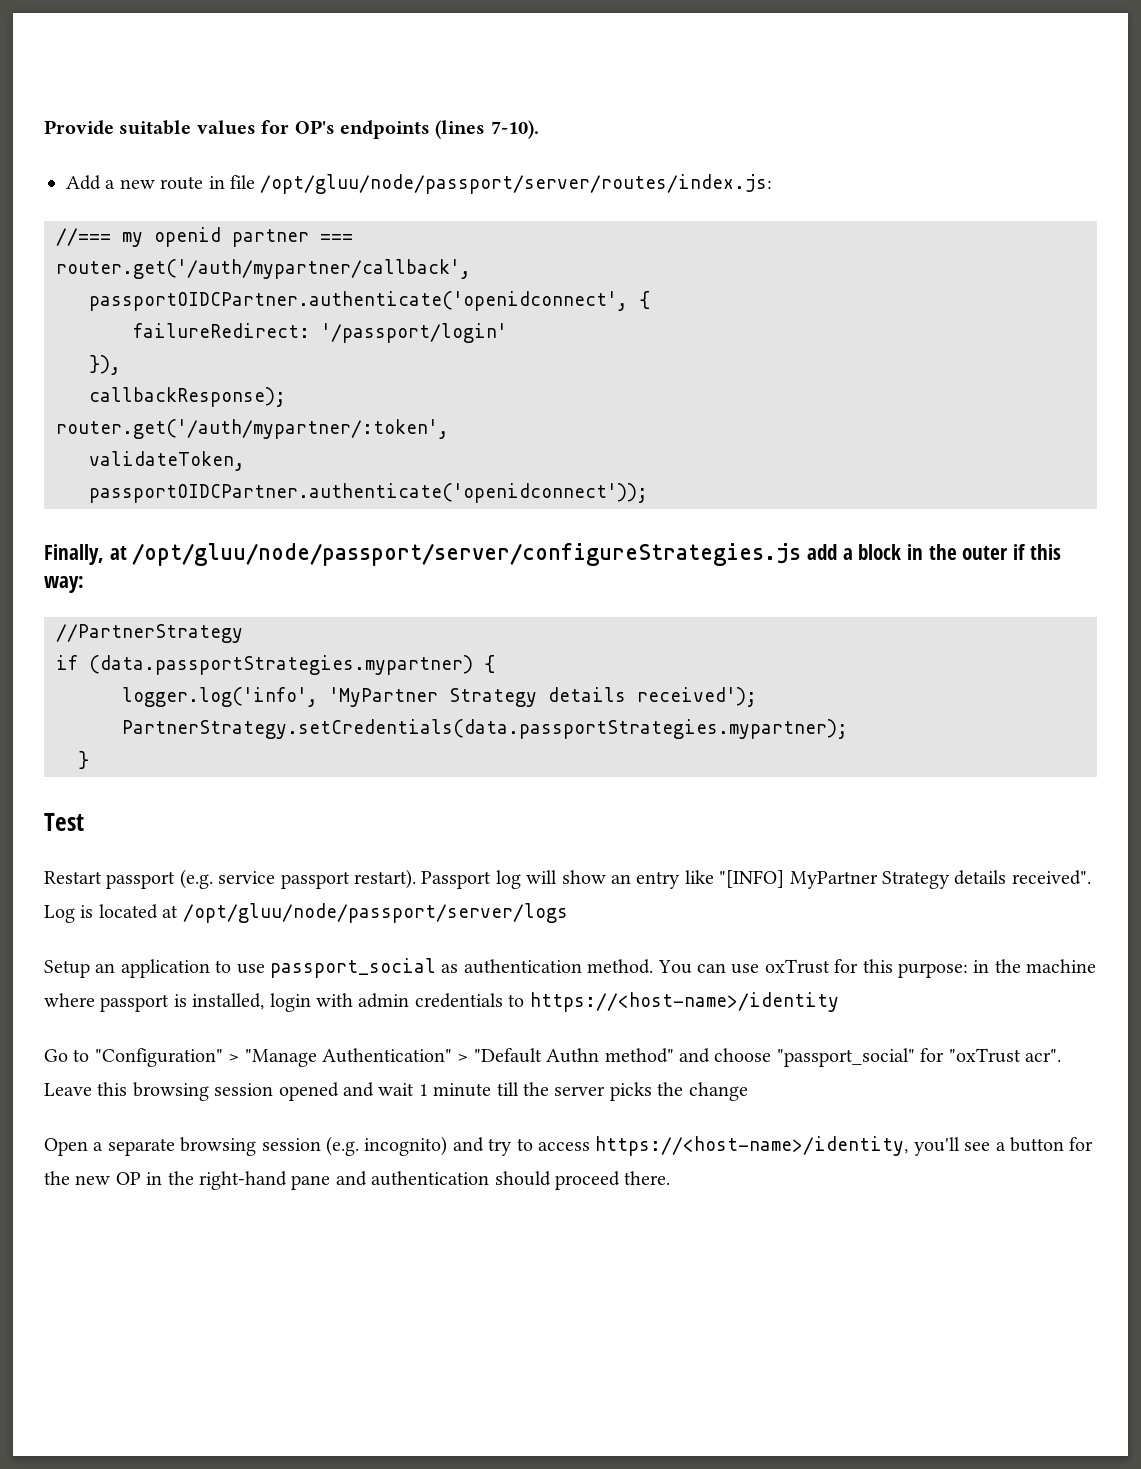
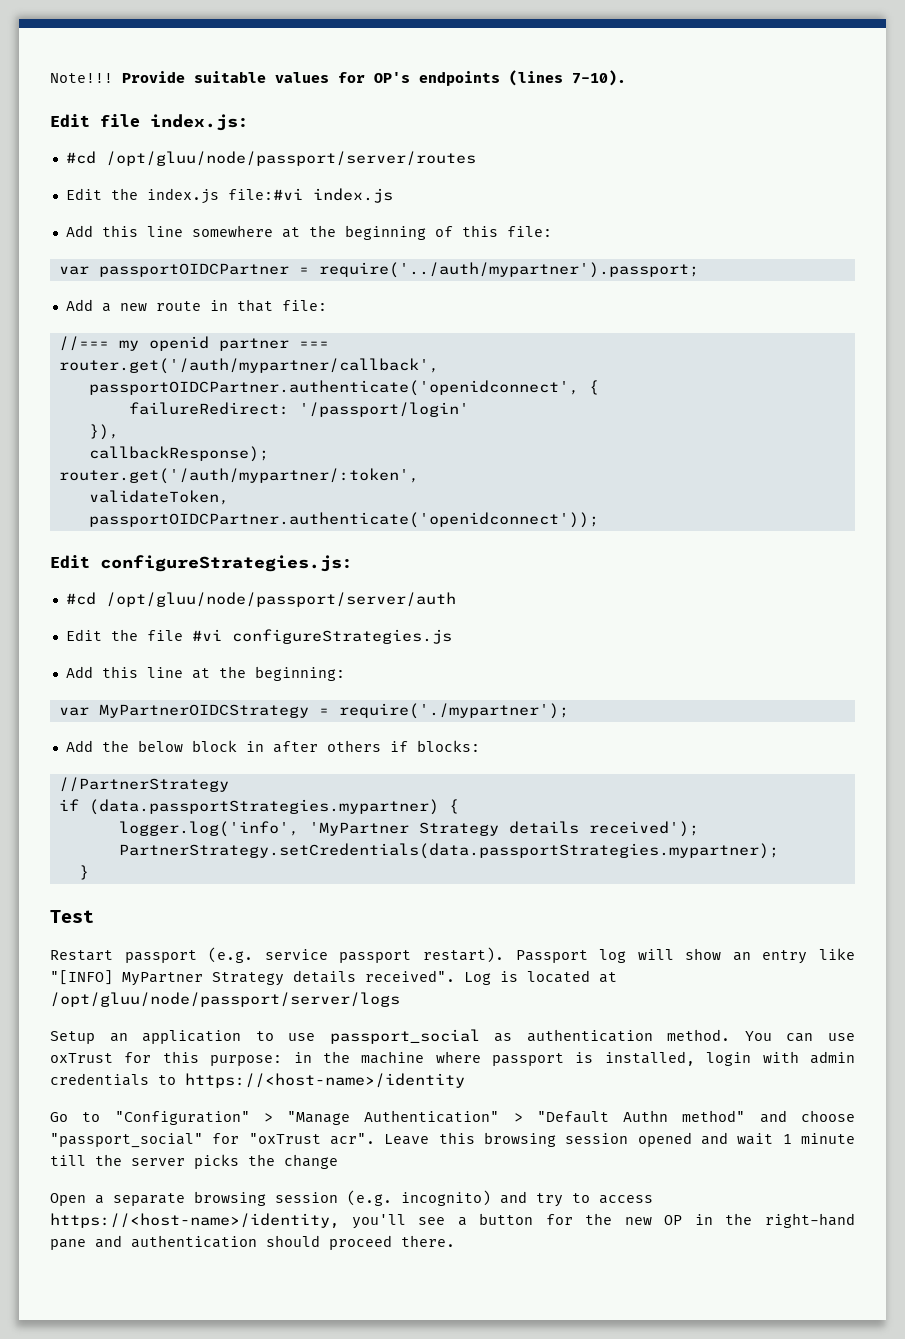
+ Note!!!
+ Edit file index.js:
+ #cd /opt/gluu/node/passport/server/routes
+ Edit the index.js file:#vi index.js
+ Add this line somewhere at the beginning of this file:
+ var passportOIDCPartner = require('../auth/mypartner').passport;
- Add a new route in file /opt/gluu/node/passport/server/routes/index.js:
+ Add a new route in that file:
- Finally, at /opt/gluu/node/passport/server/configureStrategies.js add a block in the outer if this way:
+ Edit configureStrategies.js:
+ #cd /opt/gluu/node/passport/server/auth
+ Edit the file #vi configureStrategies.js
+ Add this line at the beginning:
+ var MyPartnerOIDCStrategy = require('./mypartner');
+ Add the below block in after others if blocks:

